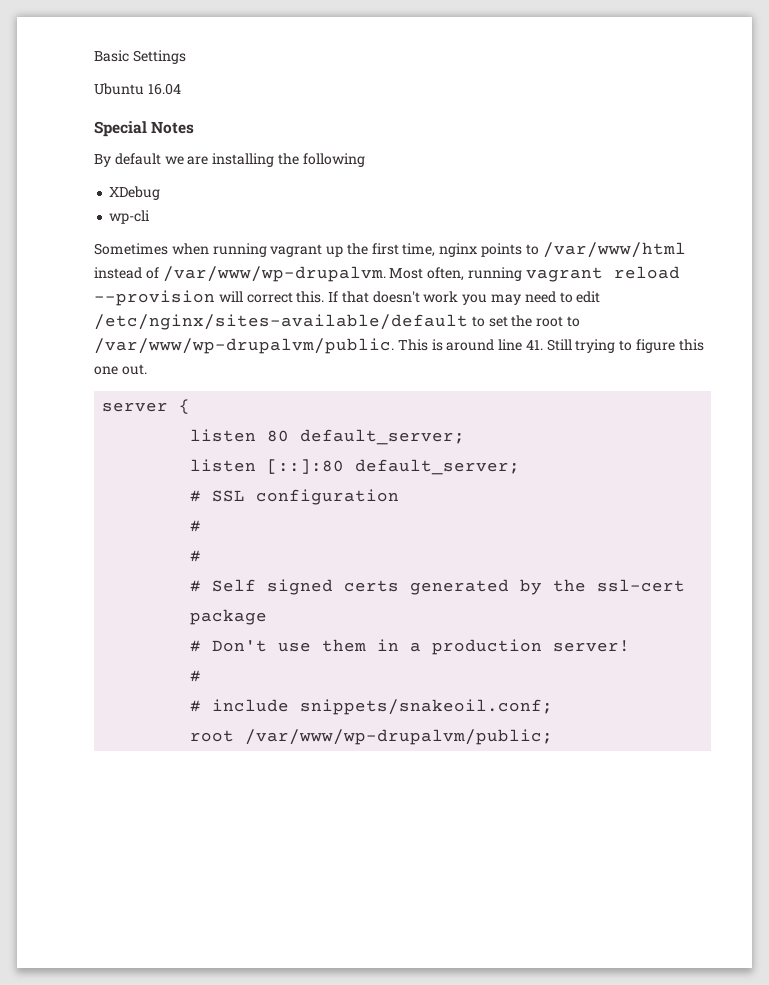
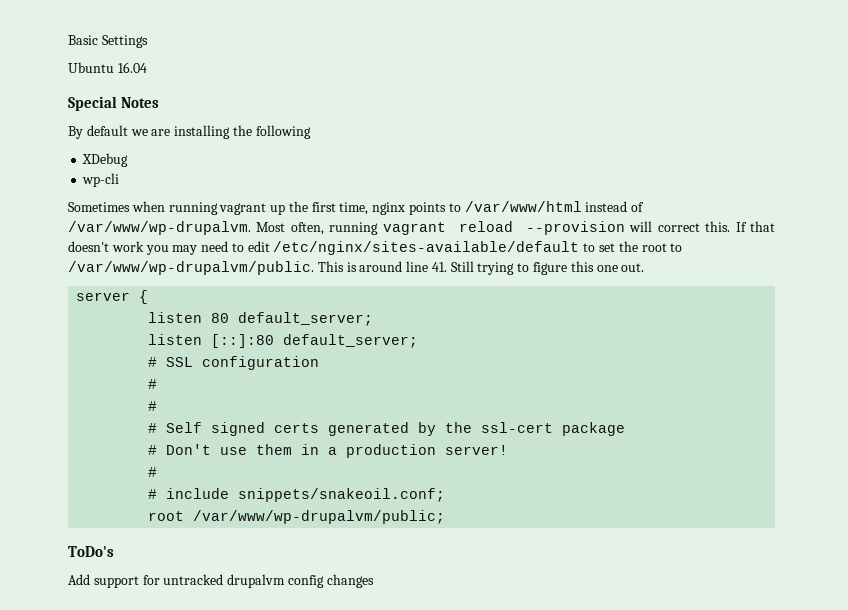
+ ToDo's
+ Add support for untracked drupalvm config changes

